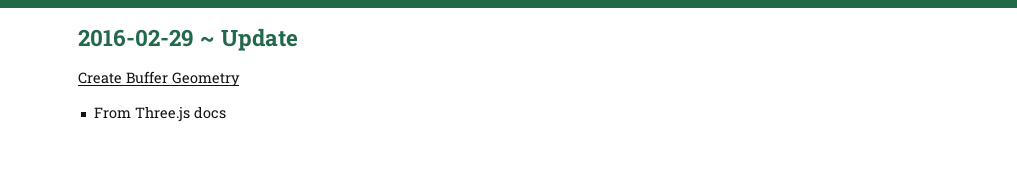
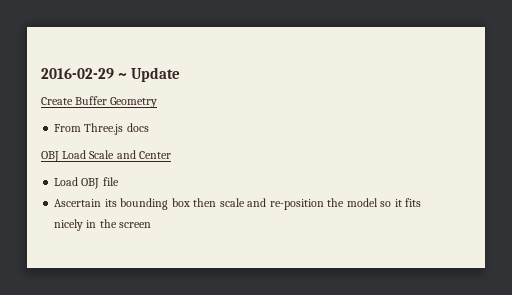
+ OBJ Load Scale and Center
+ Load OBJ file
+ Ascertain its bounding box then scale and re-position the model so it fits nicely in the screen

